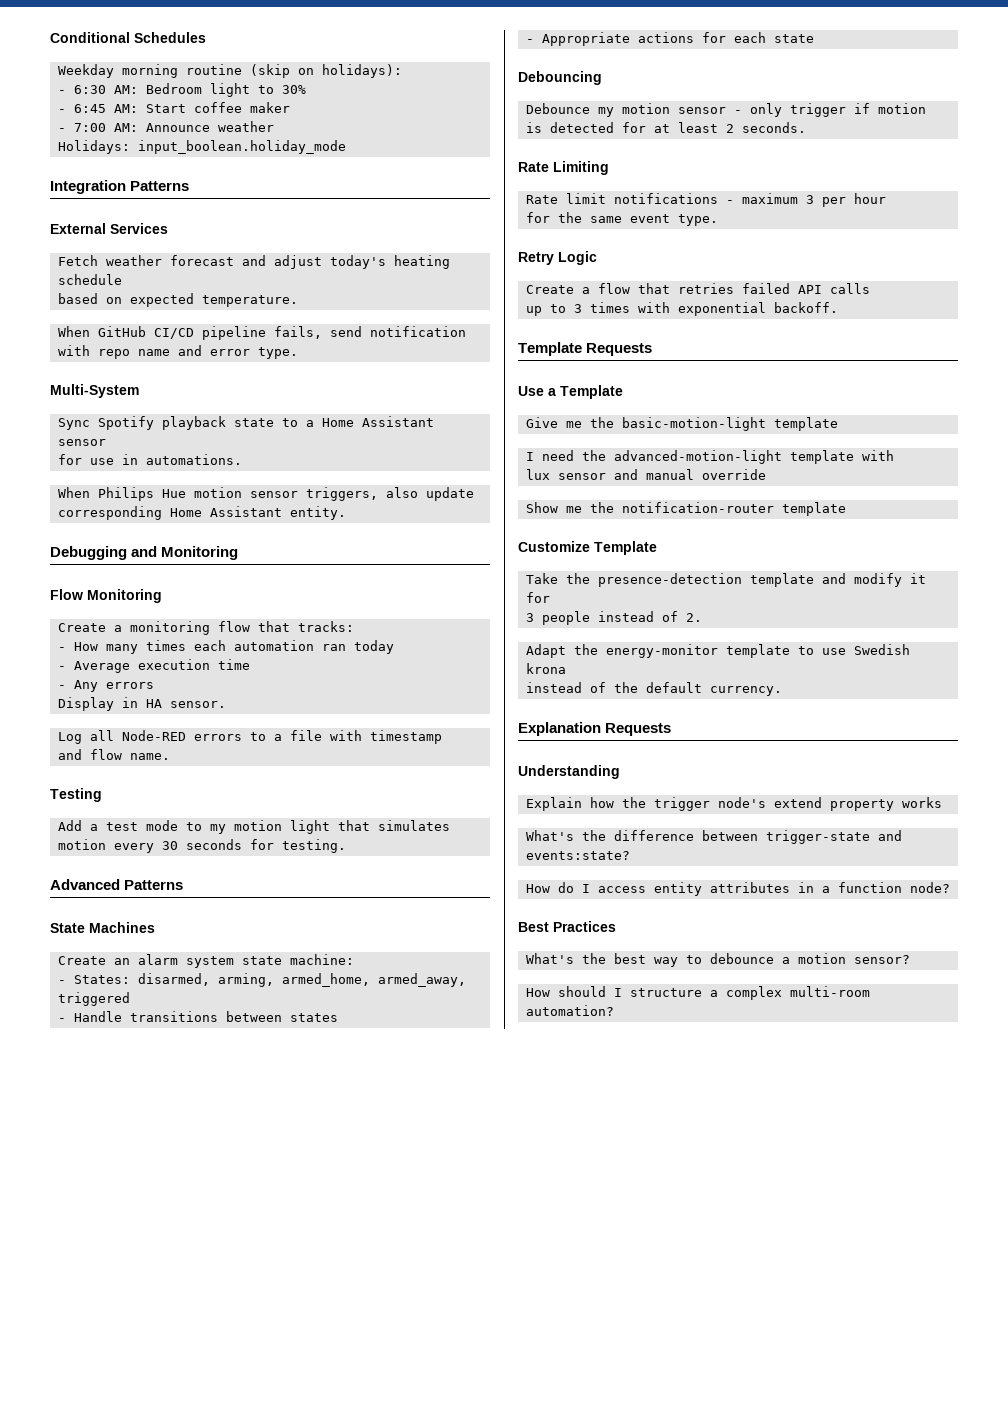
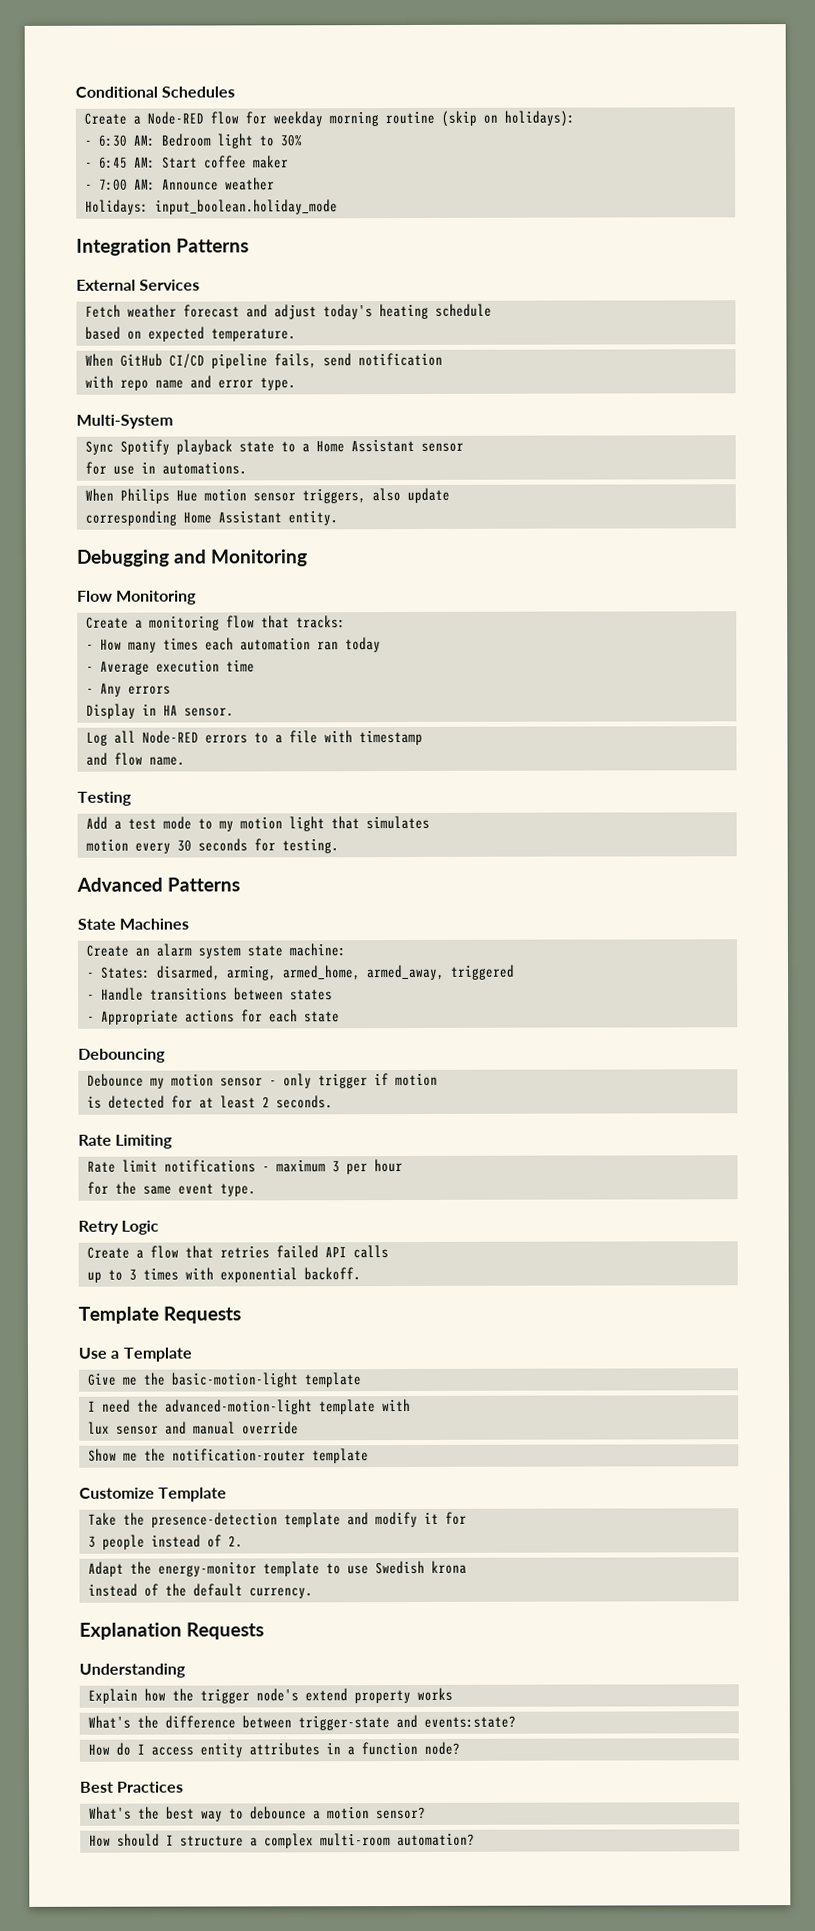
- Weekday morning routine (skip on holidays):
+ Create a Node-RED flow for weekday morning routine (skip on holidays):

